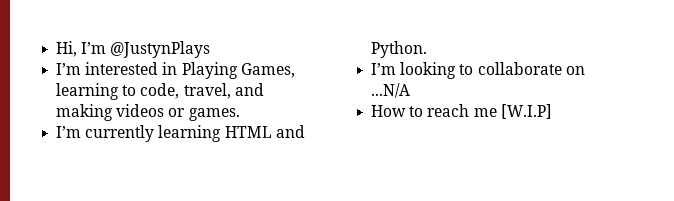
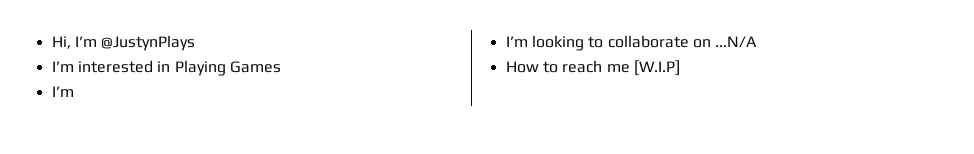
- I’m interested in Playing Games, learning to code, travel, and making videos or games.
- I’m currently learning HTML and Python.
+ I’m interested in Playing Games
+ I’m

